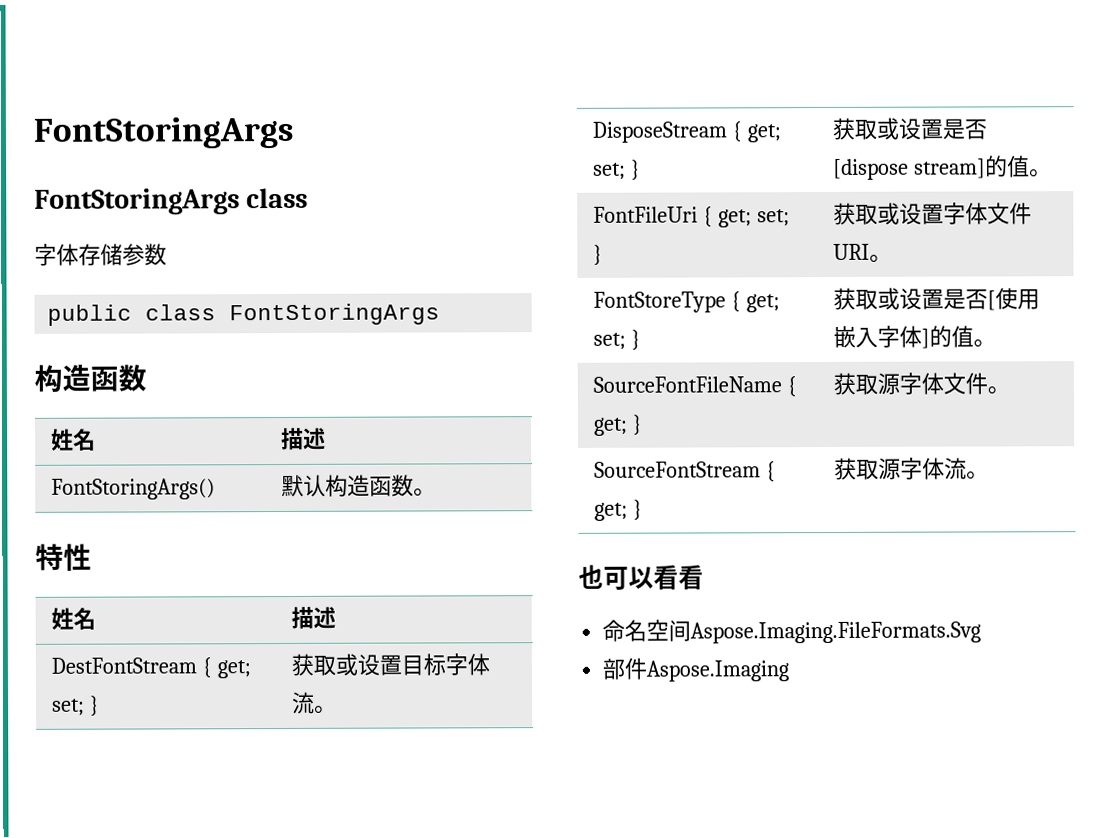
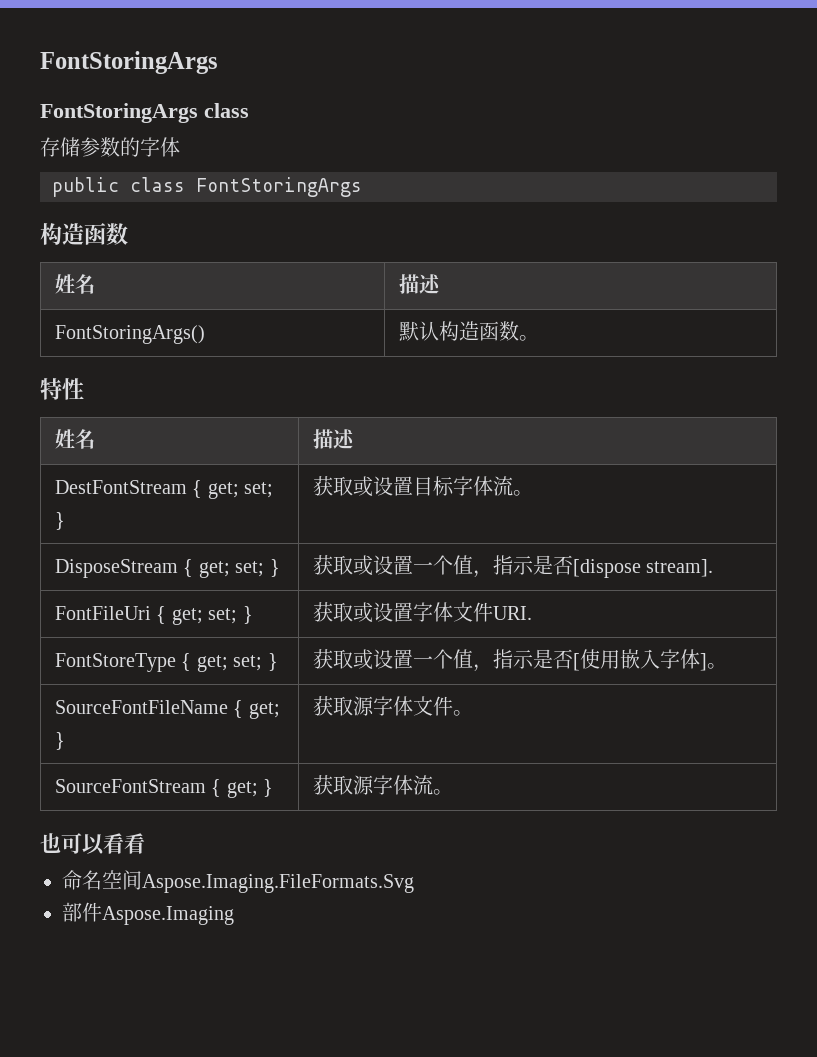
- 字体存储参数
+ 存储参数的字体
- DisposeStream { get; set; } | 获取或设置是否[dispose stream]的值。
+ DisposeStream { get; set; } | 获取或设置一个值，指示是否[dispose stream].
- FontFileUri { get; set; } | 获取或设置字体文件URI。
+ FontFileUri { get; set; } | 获取或设置字体文件URI.
- FontStoreType { get; set; } | 获取或设置是否[使用嵌入字体]的值。
+ FontStoreType { get; set; } | 获取或设置一个值，指示是否[使用嵌入字体]。

